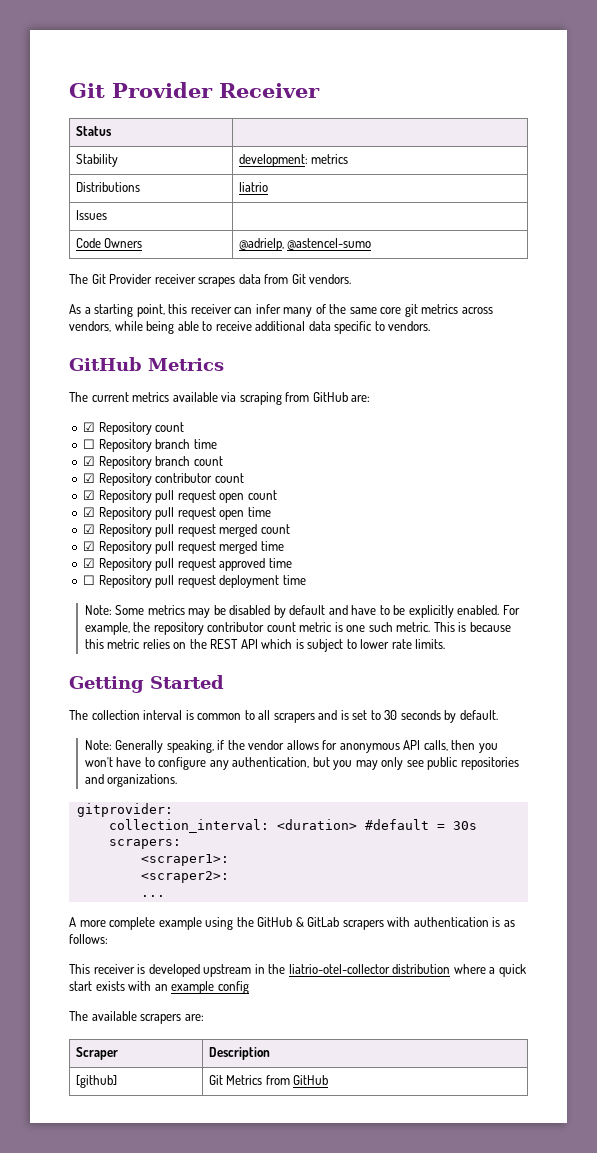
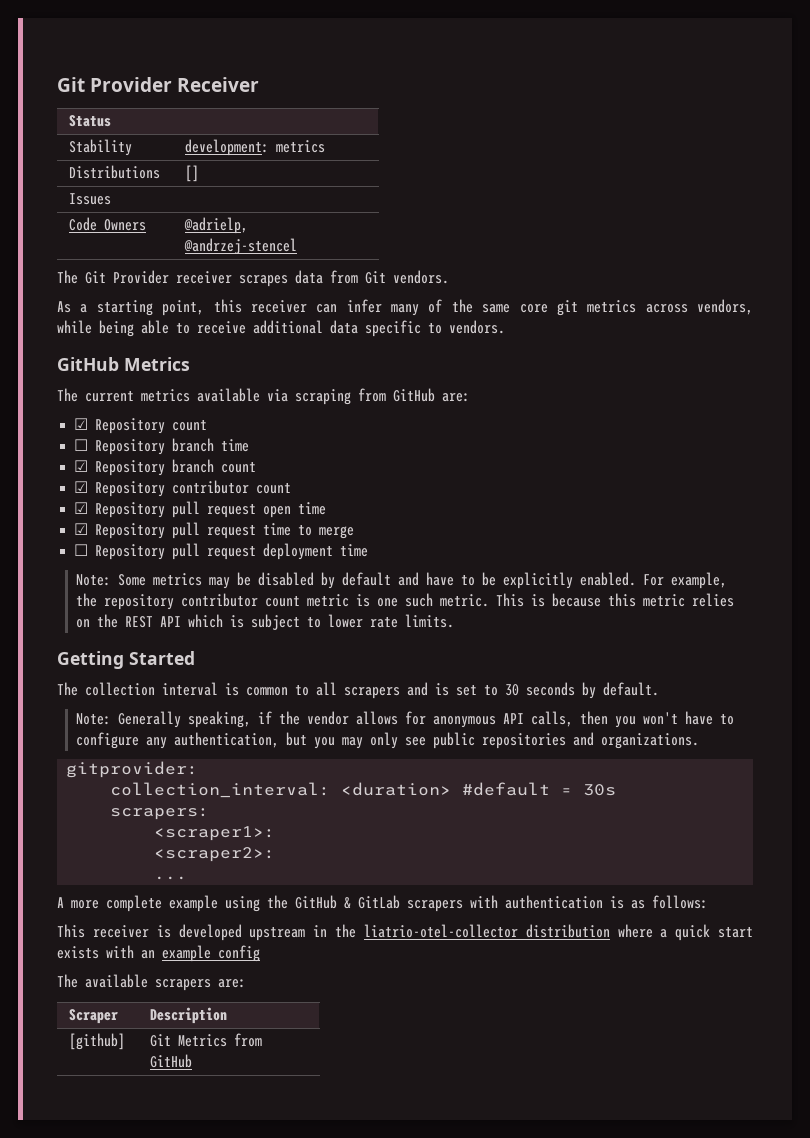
- Distributions | liatrio
+ Distributions | []
- Code Owners | @adrielp, @astencel-sumo
+ Code Owners | @adrielp, @andrzej-stencel
- ☑ Repository pull request open count
- ☑ Repository pull request merged count
- ☑ Repository pull request merged time
- ☑ Repository pull request approved time
+ ☑ Repository pull request time to merge

